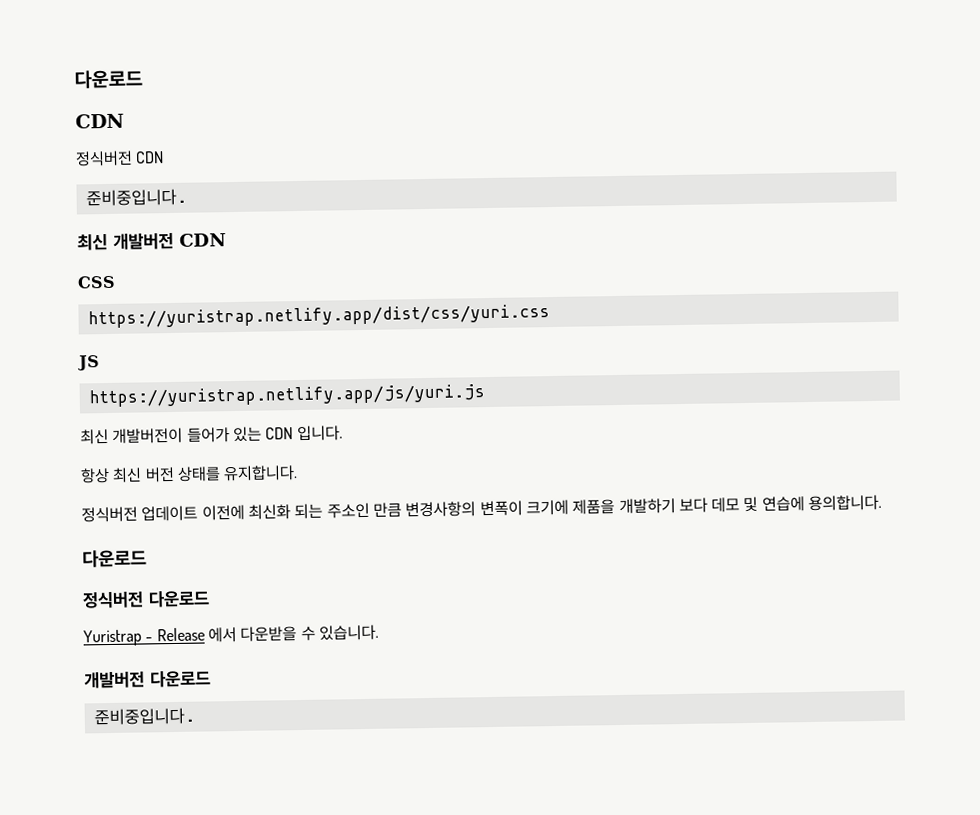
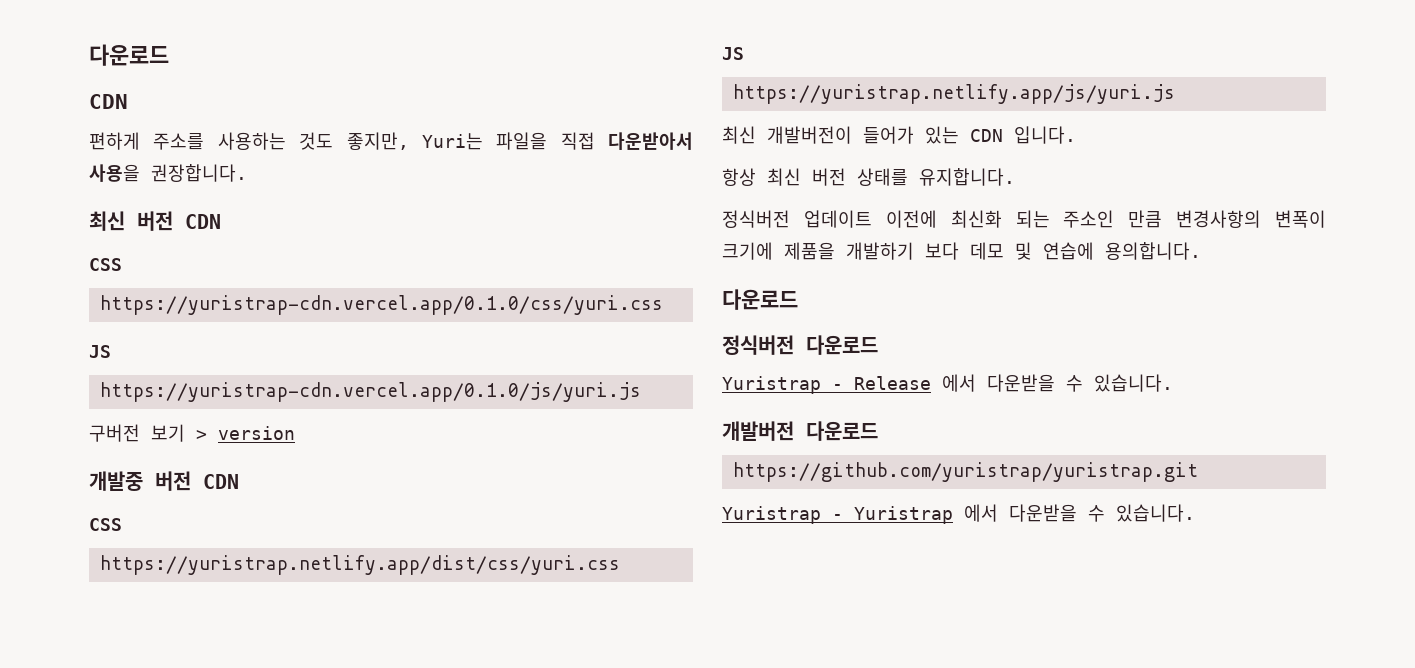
- 정식버전 CDN
- 준비중입니다.
- 최신 개발버전 CDN
+ 편하게 주소를 사용하는 것도 좋지만, Yuri는 파일을 직접 다운받아서 사용을 권장합니다.
+ 최신 버전 CDN
+ CSS
+ https://yuristrap-cdn.vercel.app/0.1.0/css/yuri.css
+ JS
+ https://yuristrap-cdn.vercel.app/0.1.0/js/yuri.js
+ 구버전 보기 > version
+ 개발중 버전 CDN
  개발버전 다운로드
- 준비중입니다.
+ https://github.com/yuristrap/yuristrap.git
+ Yuristrap - Yuristrap 에서 다운받을 수 있습니다.

